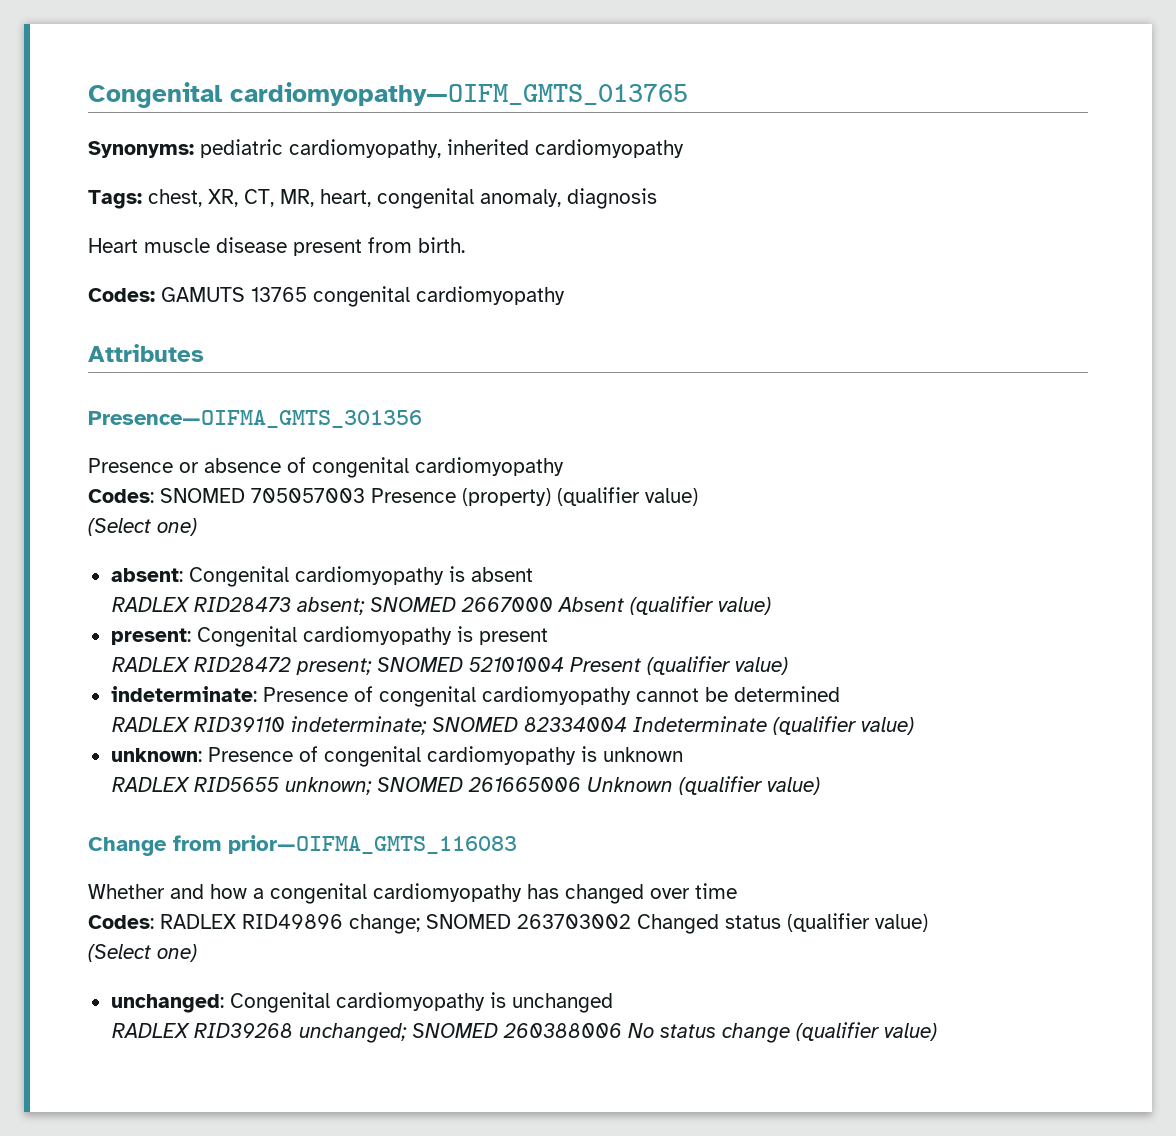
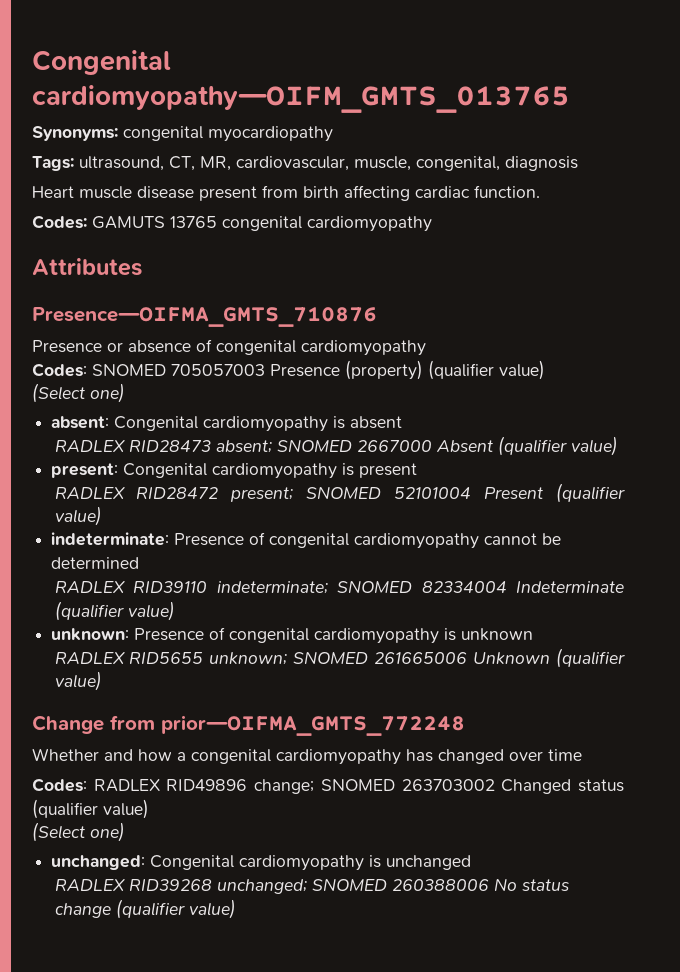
- Synonyms: pediatric cardiomyopathy, inherited cardiomyopathy
- Tags: chest, XR, CT, MR, heart, congenital anomaly, diagnosis
+ Synonyms: congenital myocardiopathy
+ Tags: ultrasound, CT, MR, cardiovascular, muscle, congenital, diagnosis
- Heart muscle disease present from birth.
+ Heart muscle disease present from birth affecting cardiac function.
- Presence—OIFMA_GMTS_301356
+ Presence—OIFMA_GMTS_710876
- Change from prior—OIFMA_GMTS_116083
+ Change from prior—OIFMA_GMTS_772248

